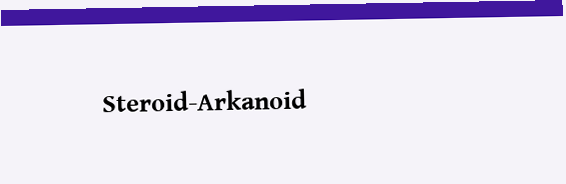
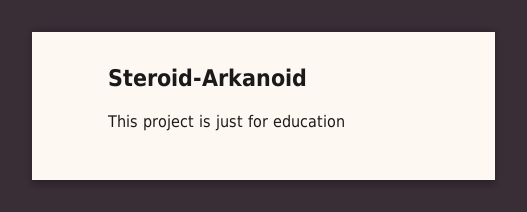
+ This project is just for education

